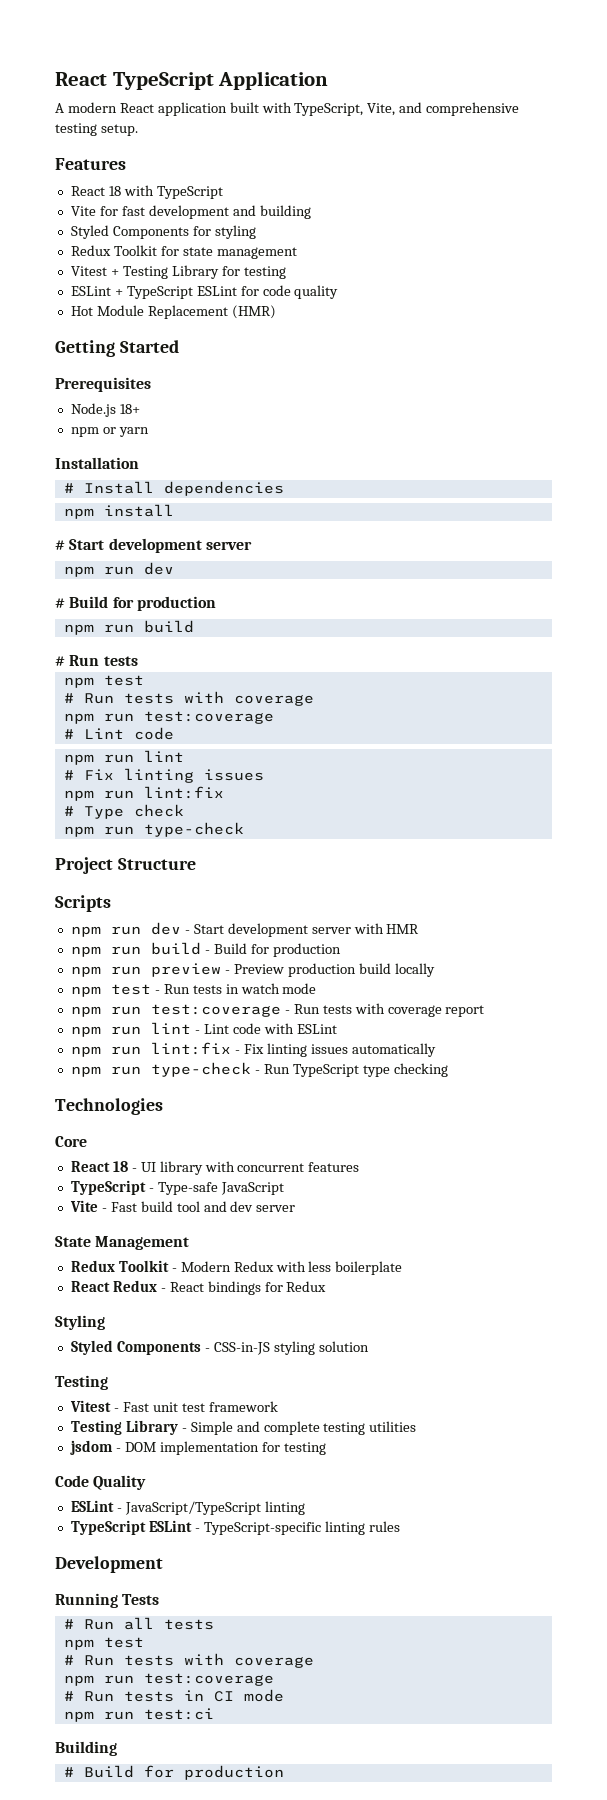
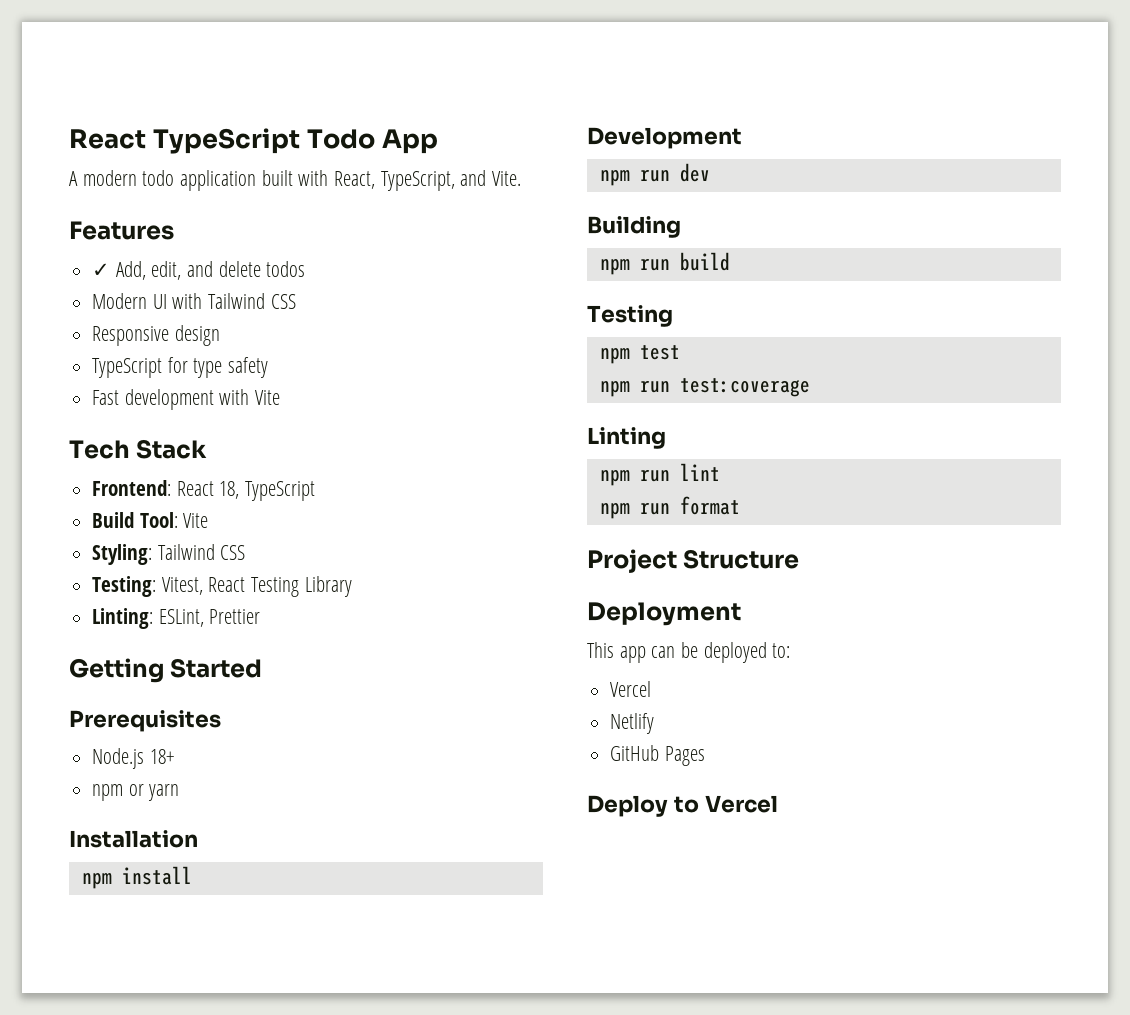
- React TypeScript Application
+ React TypeScript Todo App
- A modern React application built with TypeScript, Vite, and comprehensive testing setup.
+ A modern todo application built with React, TypeScript, and Vite.
  Features
- React 18 with TypeScript
+ ✓ Add, edit, and delete todos
+ Modern UI with Tailwind CSS
+ Responsive design
+ TypeScript for type safety
+ Fast development with Vite
+ Tech Stack
+ Frontend: React 18, TypeScript
- Vite for fast development and building
- Styled Components for styling
- Redux Toolkit for state management
- Vitest + Testing Library for testing
- ESLint + TypeScript ESLint for code quality
- Hot Module Replacement (HMR)
+ Build Tool: Vite
+ Styling: Tailwind CSS
+ Testing: Vitest, React Testing Library
+ Linting: ESLint, Prettier
- # Install dependencies
- # Start development server
+ Development
  npm run dev
- # Build for production
+ Building
  npm run build
- # Run tests
+ Testing
  npm test
- # Run tests with coverage
  npm run test:coverage
- # Lint code
+ Linting
- # Fix linting issues
- npm run lint:fix
- # Type check
- npm run type-check
+ npm run format
  Project Structure
- Scripts
- npm run dev - Start development server with HMR
- npm run build - Build for production
- npm run preview - Preview production build locally
- npm test - Run tests in watch mode
- npm run test:coverage - Run tests with coverage report
- npm run lint - Lint code with ESLint
- npm run lint:fix - Fix linting issues automatically
- npm run type-check - Run TypeScript type checking
- Technologies
- Core
- React 18 - UI library with concurrent features
- TypeScript - Type-safe JavaScript
- Vite - Fast build tool and dev server
- State Management
- Redux Toolkit - Modern Redux with less boilerplate
- React Redux - React bindings for Redux
- Styling
- Styled Components - CSS-in-JS styling solution
- Testing
- Vitest - Fast unit test framework
- Testing Library - Simple and complete testing utilities
- jsdom - DOM implementation for testing
- Code Quality
- ESLint - JavaScript/TypeScript linting
- TypeScript ESLint - TypeScript-specific linting rules
- Development
- Running Tests
- # Run all tests
- npm test
- # Run tests with coverage
- npm run test:coverage
- # Run tests in CI mode
- npm run test:ci
- Building
- # Build for production
+ Deployment
+ This app can be deployed to:
+ Vercel
+ Netlify
+ GitHub Pages
+ Deploy to Vercel

